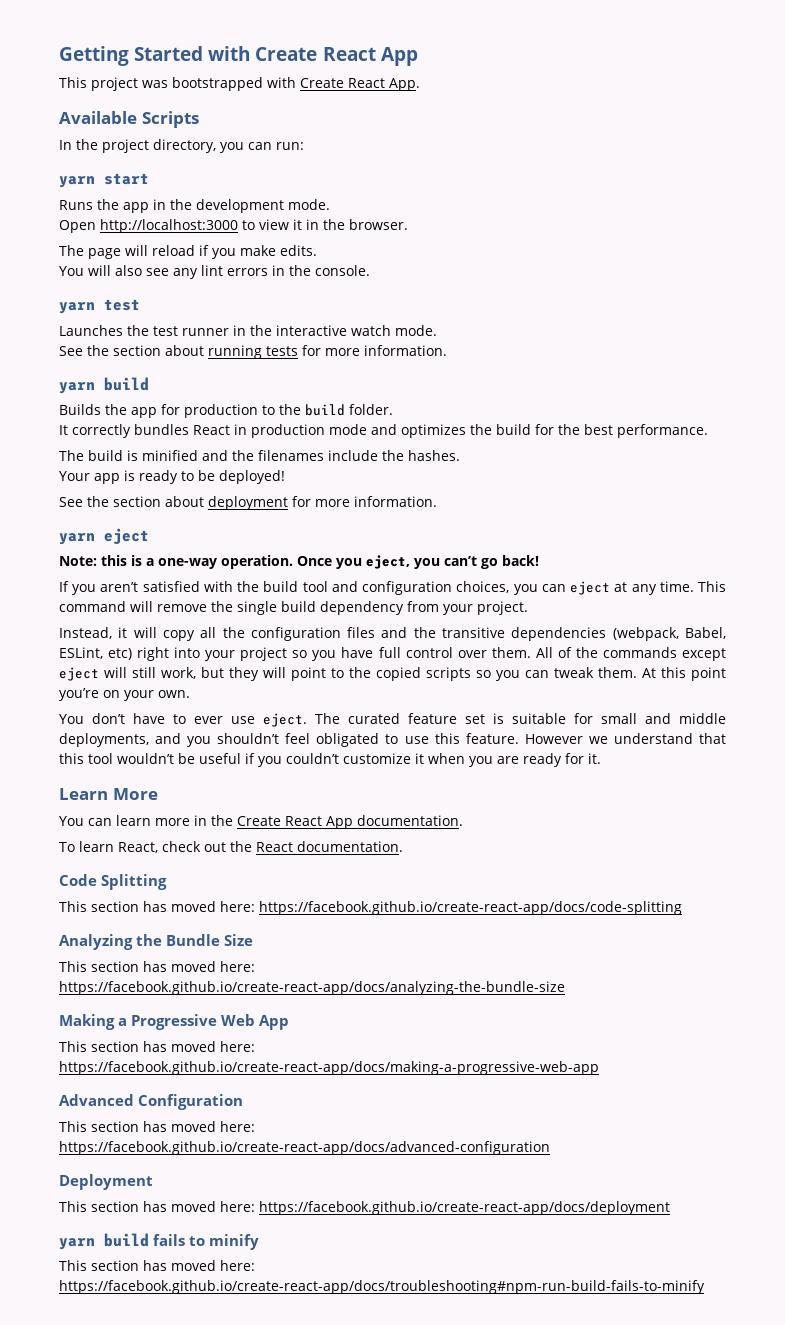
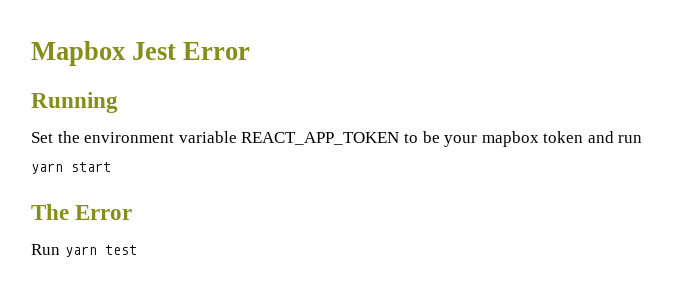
- Getting Started with Create React App
- This project was bootstrapped with Create React App.
- Available Scripts
- In the project directory, you can run:
- yarn start
- Runs the app in the development mode.
- Open http://localhost:3000 to view it in the browser.
- The page will reload if you make edits.
- You will also see any lint errors in the console.
- yarn test
- Launches the test runner in the interactive watch mode.
- See the section about running tests for more information.
- yarn build
- Builds the app for production to the build folder.
- It correctly bundles React in production mode and optimizes the build for the best performance.
- The build is minified and the filenames include the hashes.
- Your app is ready to be deployed!
- See the section about deployment for more information.
- yarn eject
- Note: this is a one-way operation. Once you eject, you can’t go back!
- If you aren’t satisfied with the build tool and configuration choices, you can eject at any time. This command will remove the single build dependency from your project.
- Instead, it will copy all the configuration files and the transitive dependencies (webpack, Babel, ESLint, etc) right into your project so you have full control over them. All of the commands except eject will still work, but they will point to the copied scripts so you can tweak them. At this point you’re on your own.
- You don’t have to ever use eject. The curated feature set is suitable for small and middle deployments, and you shouldn’t feel obligated to use this feature. However we understand that this tool wouldn’t be useful if you couldn’t customize it when you are ready for it.
- Learn More
- You can learn more in the Create React App documentation.
- To learn React, check out the React documentation.
- Code Splitting
- This section has moved here: https://facebook.github.io/create-react-app/docs/code-splitting
- Analyzing the Bundle Size
- This section has moved here: https://facebook.github.io/create-react-app/docs/analyzing-the-bundle-size
- Making a Progressive Web App
- This section has moved here: https://facebook.github.io/create-react-app/docs/making-a-progressive-web-app
- Advanced Configuration
- This section has moved here: https://facebook.github.io/create-react-app/docs/advanced-configuration
- Deployment
- This section has moved here: https://facebook.github.io/create-react-app/docs/deployment
- yarn build fails to minify
- This section has moved here: https://facebook.github.io/create-react-app/docs/troubleshooting#npm-run-build-fails-to-minify
+ Mapbox Jest Error
+ Running
+ Set the environment variable REACT_APP_TOKEN to be your mapbox token and run yarn start
+ The Error
+ Run yarn test

